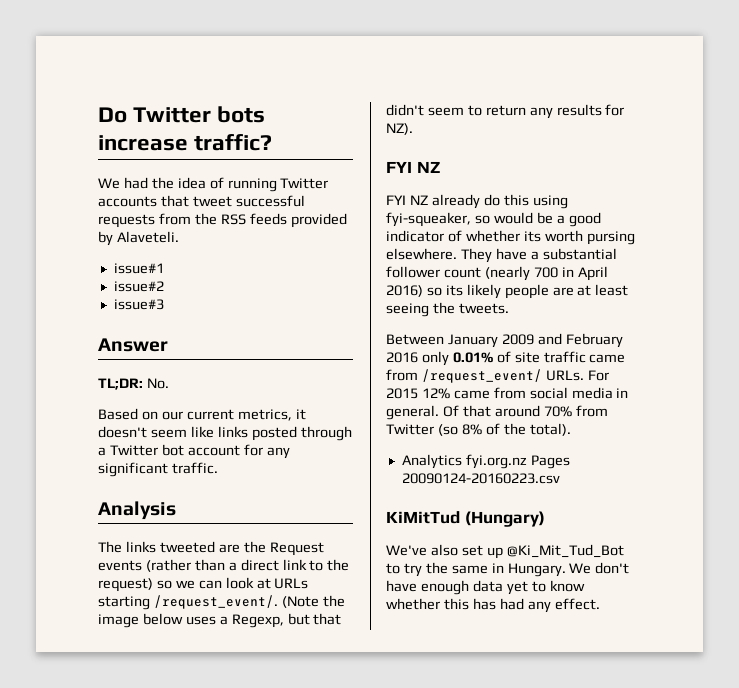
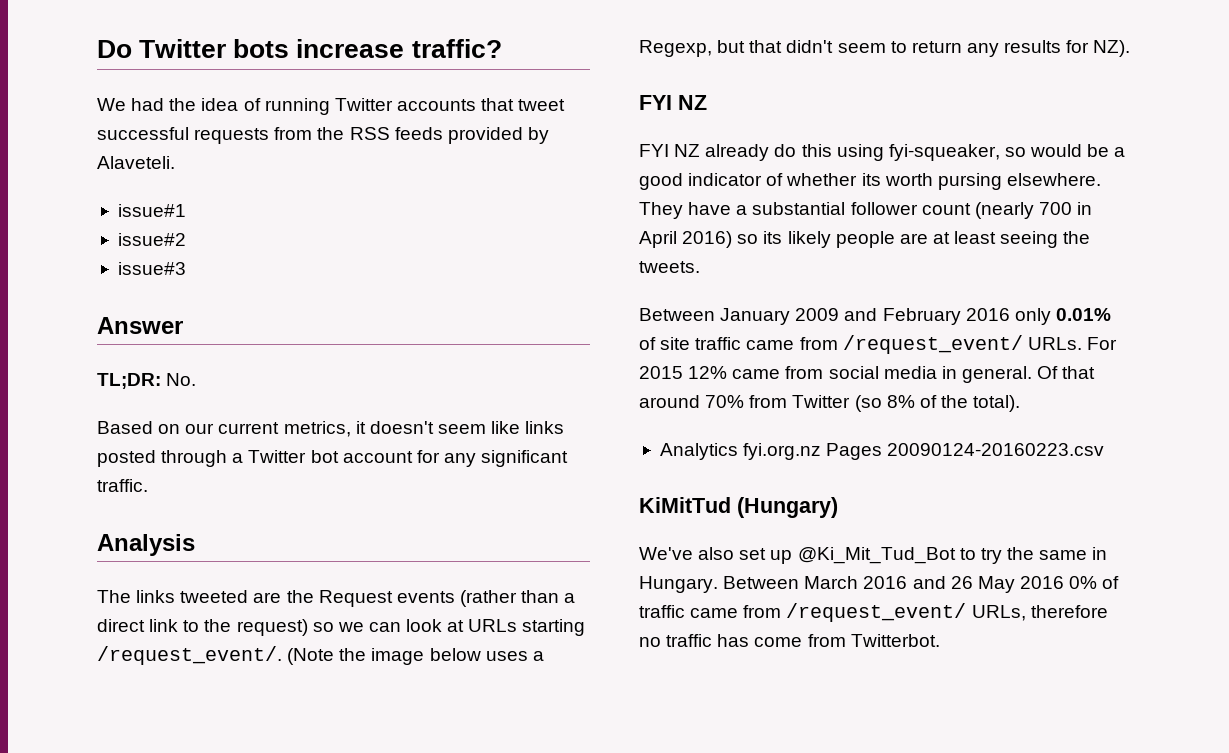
- We don't have enough data yet to know whether this has had any effect.
+ Between March 2016 and 26 May 2016 0% of traffic came from /request_event/ URLs, therefore no traffic has come from Twitterbot.

